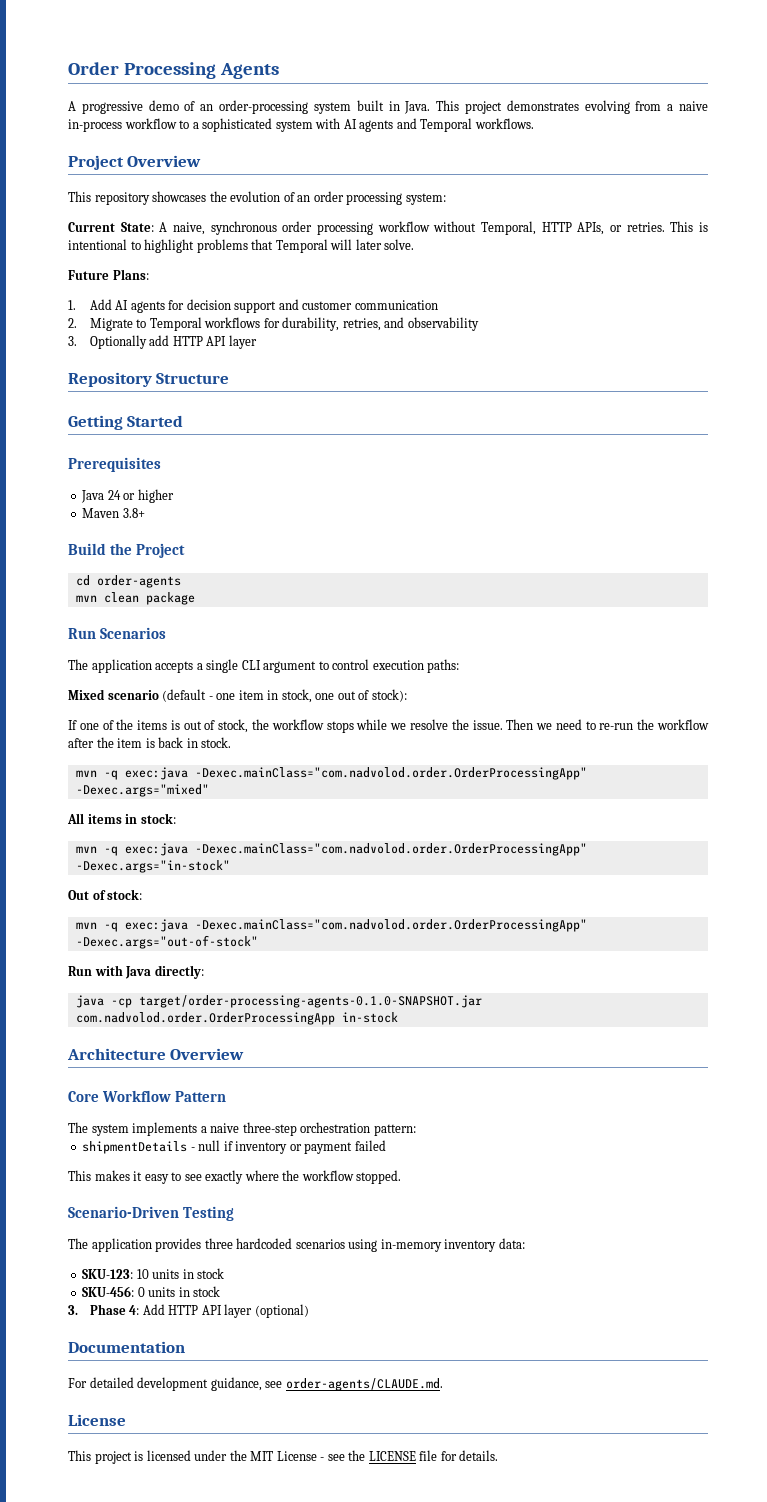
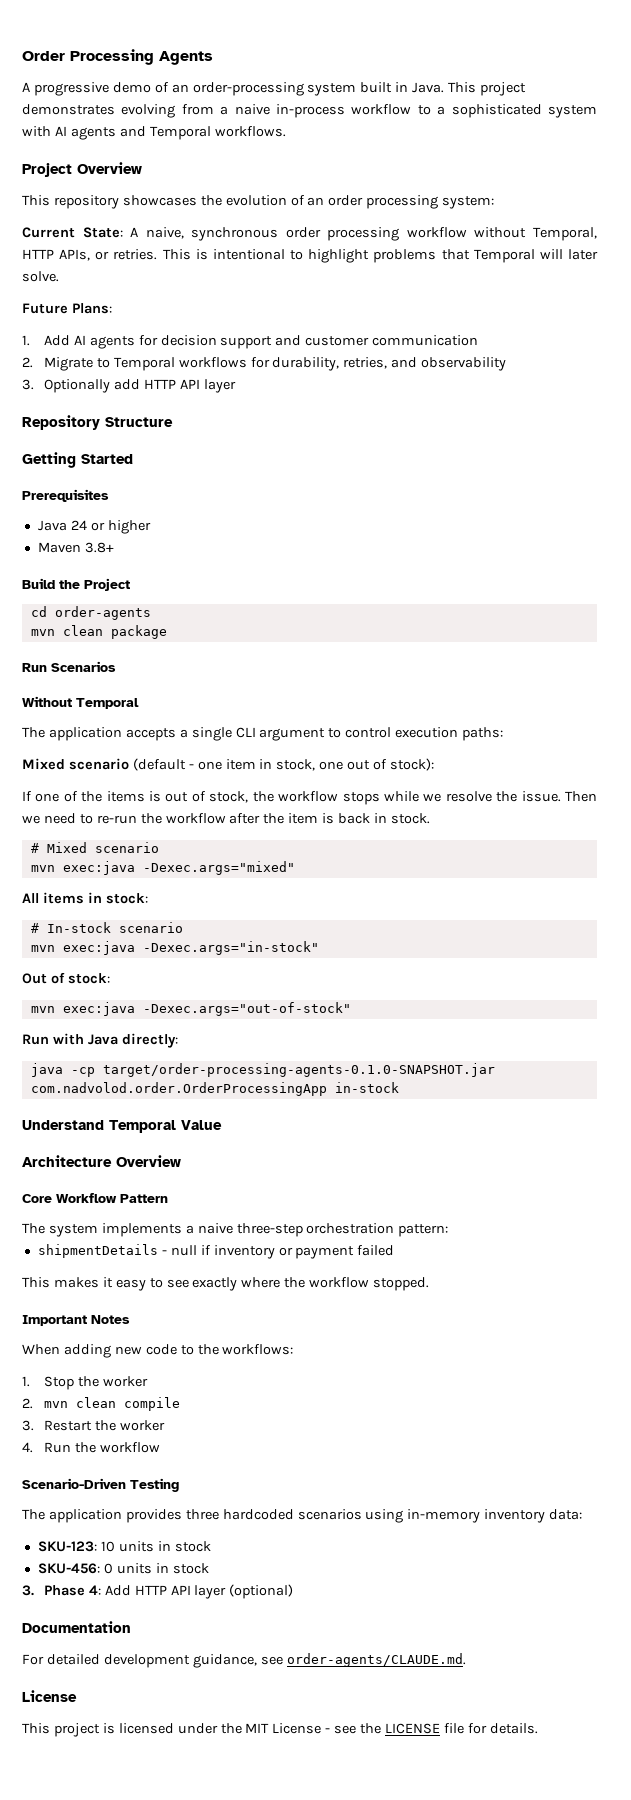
+ Without Temporal
- mvn -q exec:java -Dexec.mainClass="com.nadvolod.order.OrderProcessingApp" -Dexec.args="mixed"
+ # Mixed scenario
+ mvn exec:java -Dexec.args="mixed"
- mvn -q exec:java -Dexec.mainClass="com.nadvolod.order.OrderProcessingApp" -Dexec.args="in-stock"
+ # In-stock scenario
+ mvn exec:java -Dexec.args="in-stock"
- mvn -q exec:java -Dexec.mainClass="com.nadvolod.order.OrderProcessingApp" -Dexec.args="out-of-stock"
+ mvn exec:java -Dexec.args="out-of-stock"
+ Understand Temporal Value
+ Important Notes
+ When adding new code to the workflows:
+ 1. Stop the worker
+ 2. mvn clean compile
+ 3. Restart the worker
+ 4. Run the workflow

